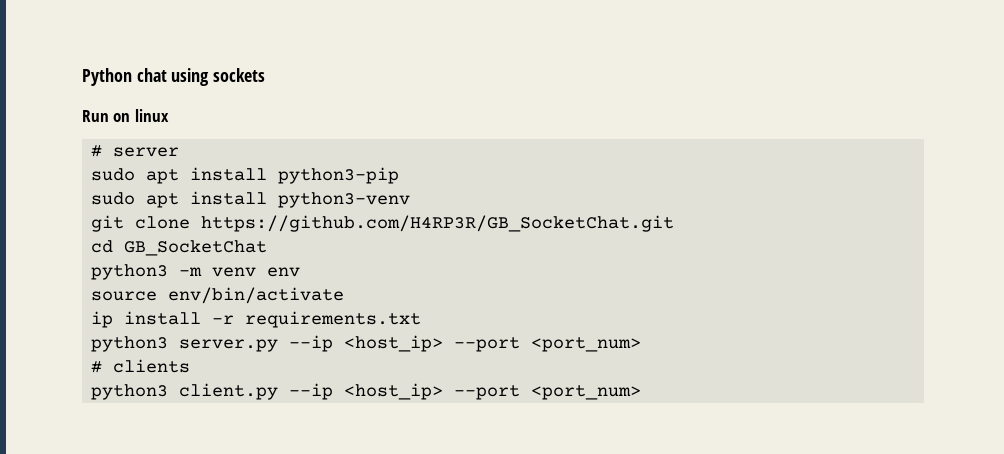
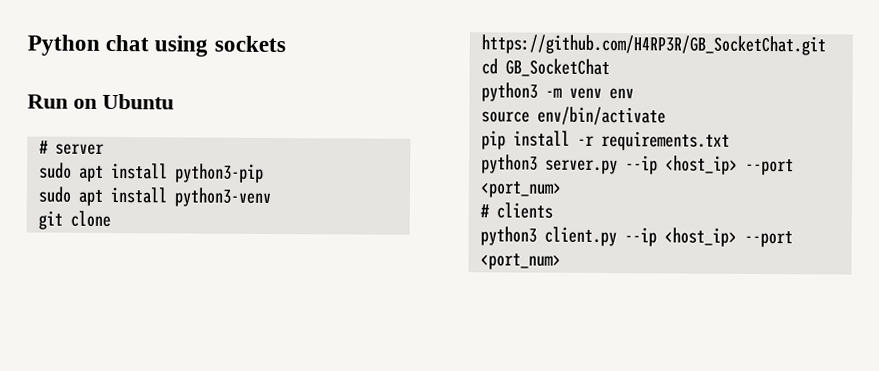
- Run on linux
+ Run on Ubuntu
- ip install -r requirements.txt
+ pip install -r requirements.txt

